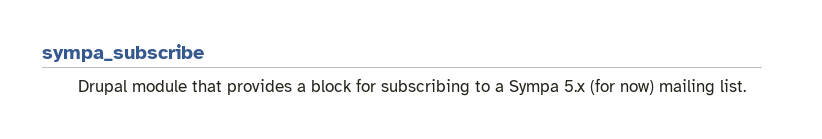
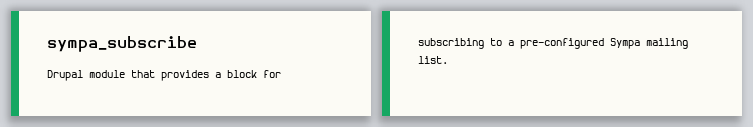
- Drupal module that provides a block for subscribing to a Sympa 5.x (for now) mailing list.
+ Drupal module that provides a block for subscribing to a pre-configured Sympa mailing list.

